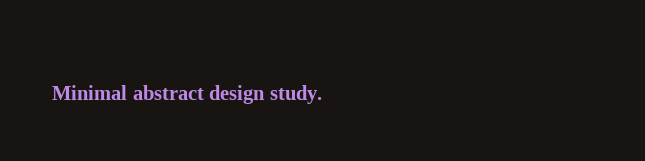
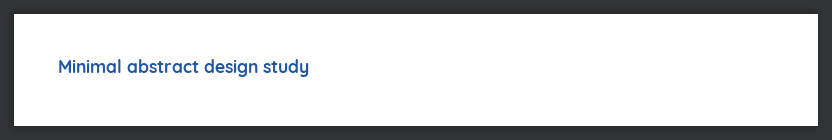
- Minimal abstract design study.
+ Minimal abstract design study

